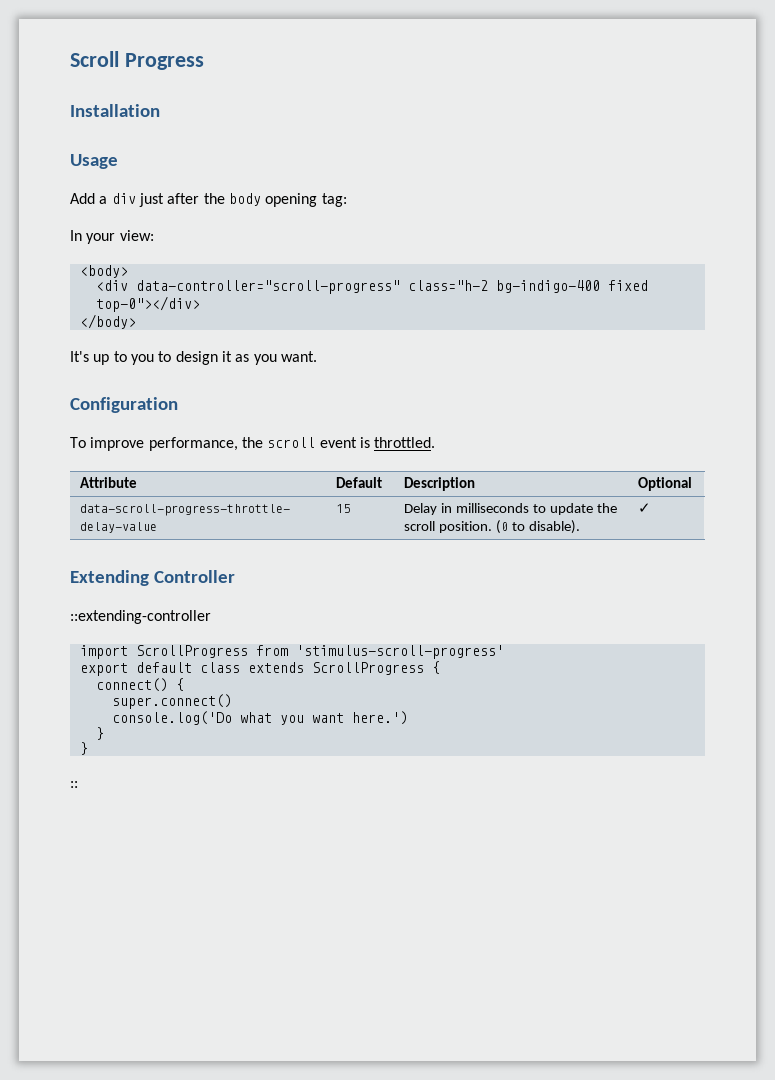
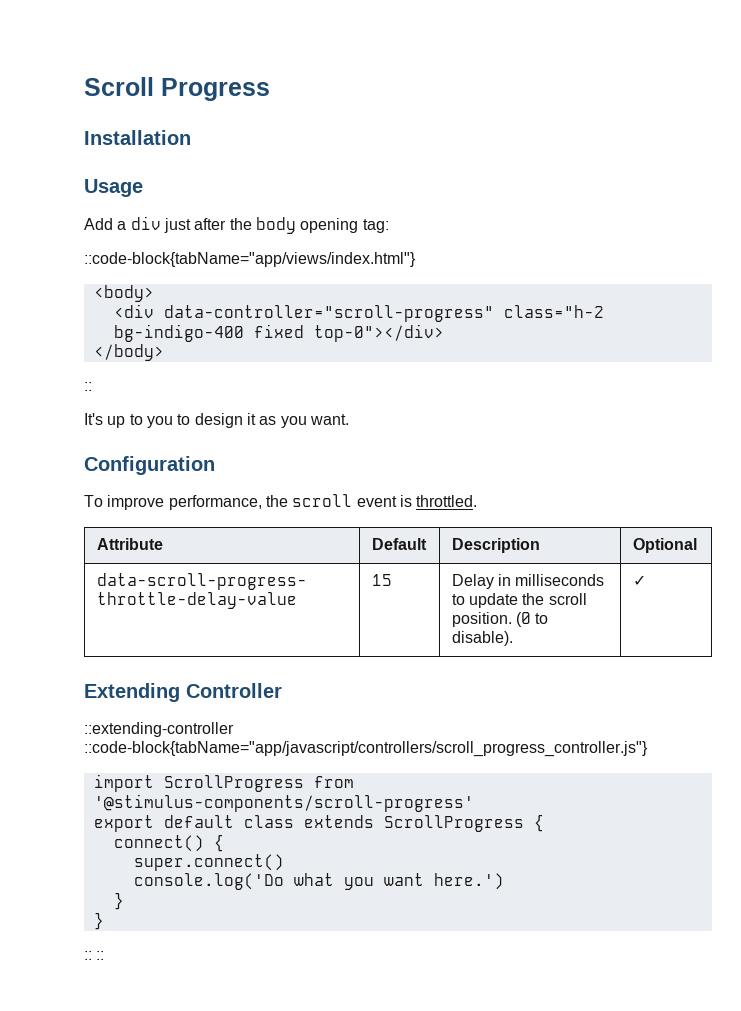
- In your view:
+ ::code-block{tabName="app/views/index.html"}
  </body>
+ ::
- ::extending-controller
+ ::extending-controller ::code-block{tabName="app/javascript/controllers/scroll_progress_controller.js"}
- import ScrollProgress from 'stimulus-scroll-progress'
+ import ScrollProgress from '@stimulus-components/scroll-progress'
- ::
+ :: ::

